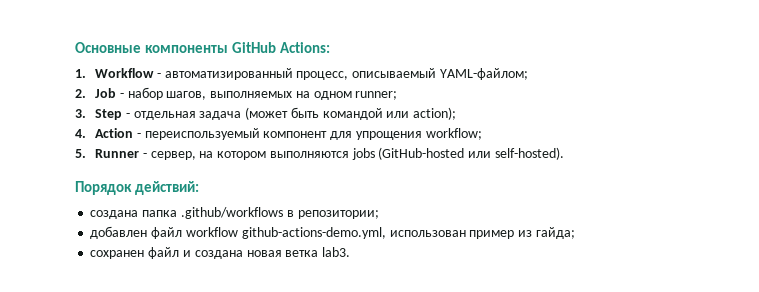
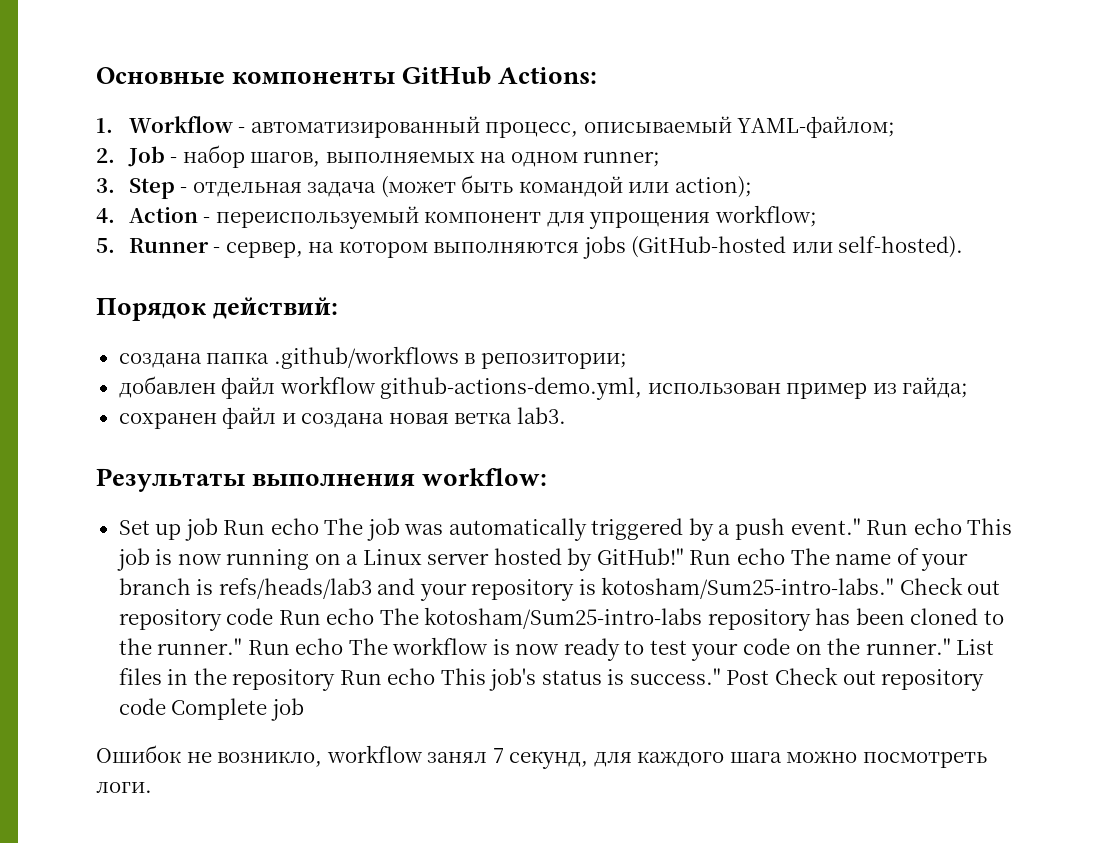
+ Результаты выполнения workflow:
+ Set up job Run echo The job was automatically triggered by a push event." Run echo This job is now running on a Linux server hosted by GitHub!" Run echo The name of your branch is refs/heads/lab3 and your repository is kotosham/Sum25-intro-labs." Check out repository code Run echo The kotosham/Sum25-intro-labs repository has been cloned to the runner." Run echo The workflow is now ready to test your code on the runner." List files in the repository Run echo This job's status is success." Post Check out repository code Complete job
+ Ошибок не возникло, workflow занял 7 секунд, для каждого шага можно посмотреть логи.

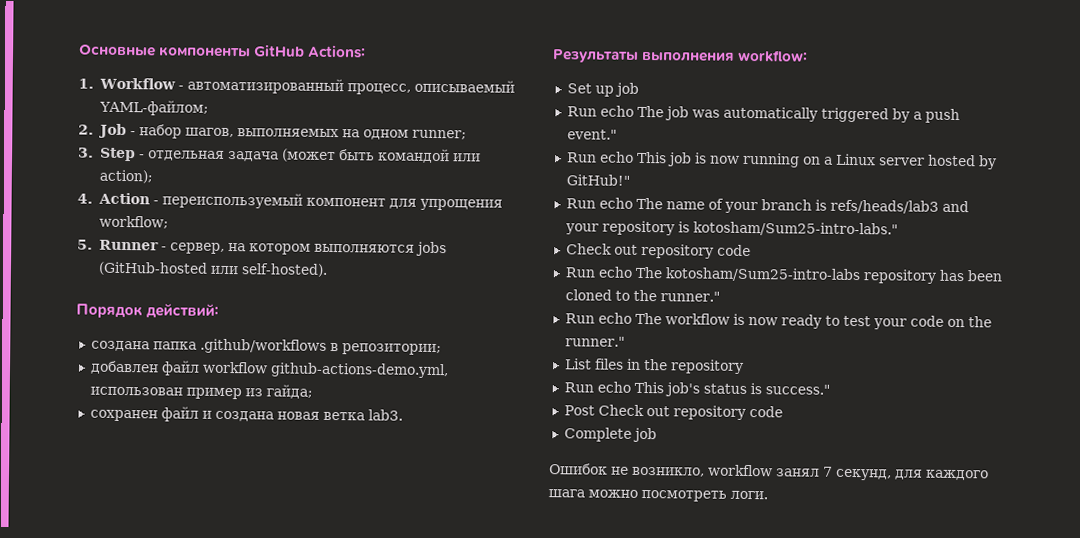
- Set up job Run echo The job was automatically triggered by a push event." Run echo This job is now running on a Linux server hosted by GitHub!" Run echo The name of your branch is refs/heads/lab3 and your repository is kotosham/Sum25-intro-labs." Check out repository code Run echo The kotosham/Sum25-intro-labs repository has been cloned to the runner." Run echo The workflow is now ready to test your code on the runner." List files in the repository Run echo This job's status is success." Post Check out repository code Complete job
+ Set up job
+ Run echo The job was automatically triggered by a push event."
+ Run echo This job is now running on a Linux server hosted by GitHub!"
+ Run echo The name of your branch is refs/heads/lab3 and your repository is kotosham/Sum25-intro-labs."
+ Check out repository code
+ Run echo The kotosham/Sum25-intro-labs repository has been cloned to the runner."
+ Run echo The workflow is now ready to test your code on the runner."
+ List files in the repository
+ Run echo This job's status is success."
+ Post Check out repository code
+ Complete job

